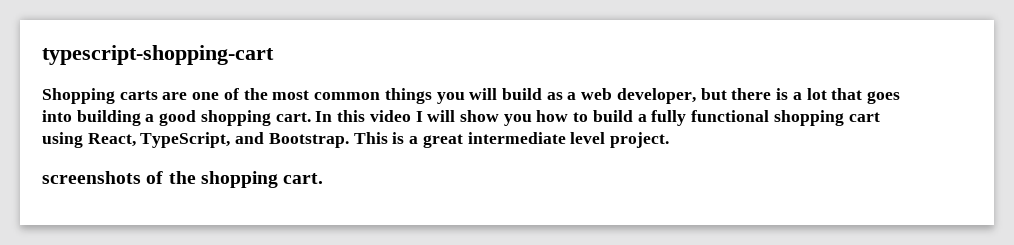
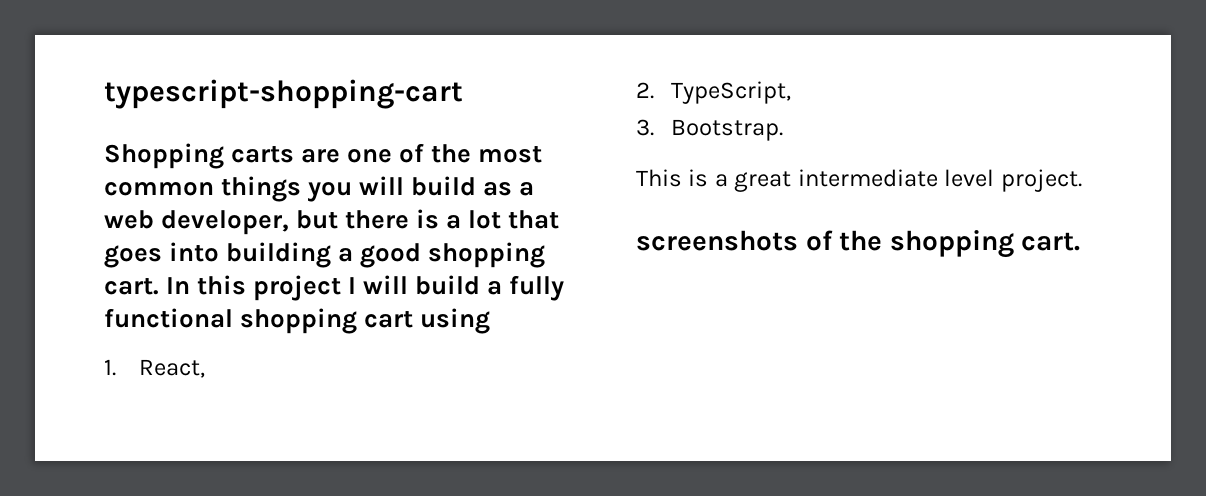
- In this video I will show you how to build a fully functional shopping cart using React, TypeScript, and Bootstrap. This is a great intermediate level project.
+ In this project I will build a fully functional shopping cart using
+ 1. React,
+ 2. TypeScript,
+ 3. Bootstrap.
+ This is a great intermediate level project.

